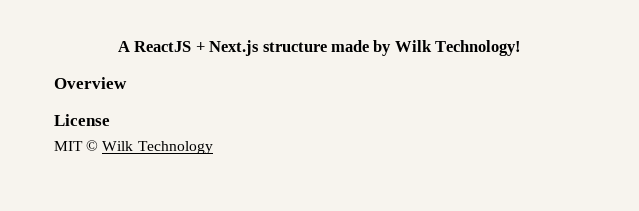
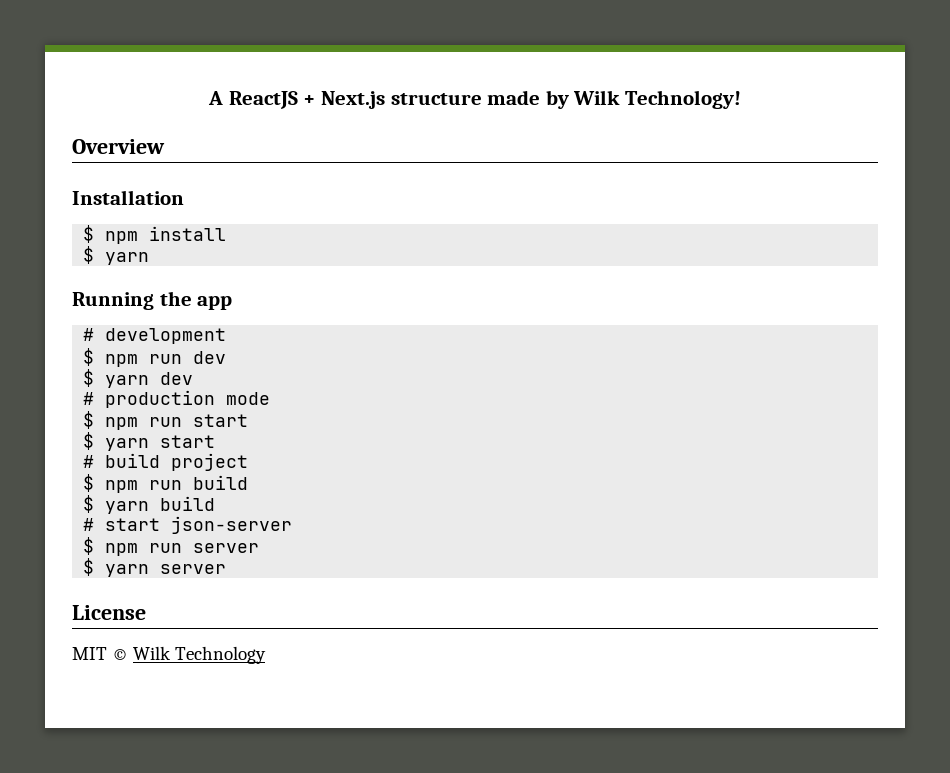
+ Installation
+ $ npm install
+ $ yarn
+ Running the app
+ # development
+ $ npm run dev
+ $ yarn dev
+ # production mode
+ $ npm run start
+ $ yarn start
+ # build project
+ $ npm run build
+ $ yarn build
+ # start json-server
+ $ npm run server
+ $ yarn server

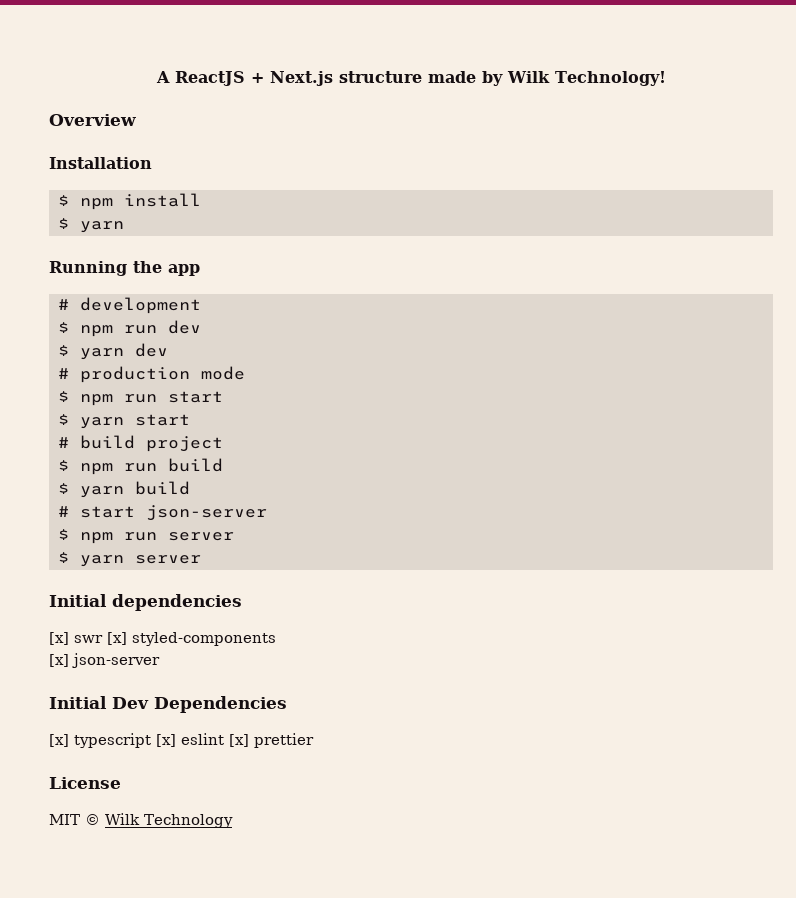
+ Initial dependencies
+ [x] swr [x] styled-components
+ [x] json-server
+ Initial Dev Dependencies
+ [x] typescript [x] eslint [x] prettier

